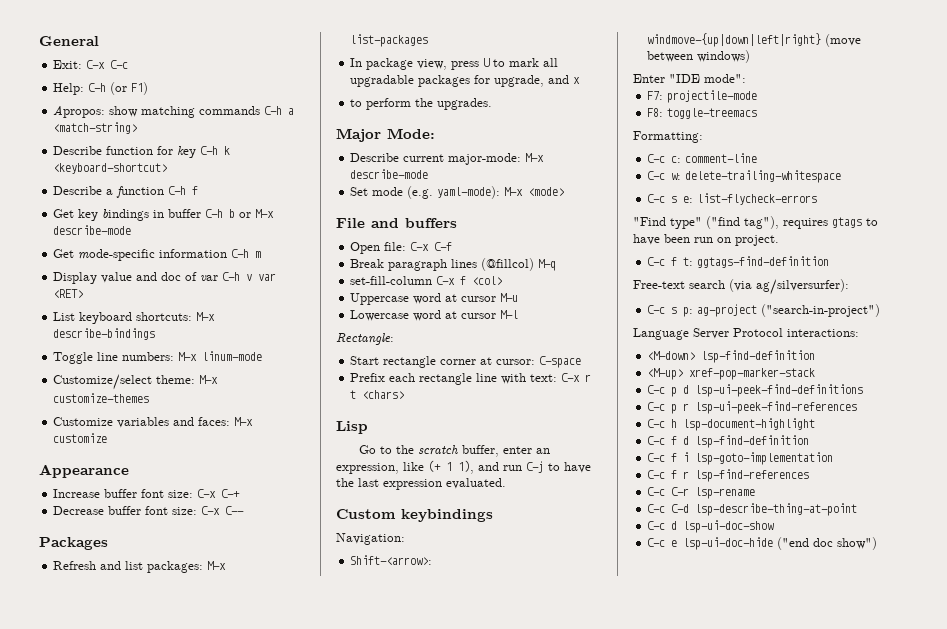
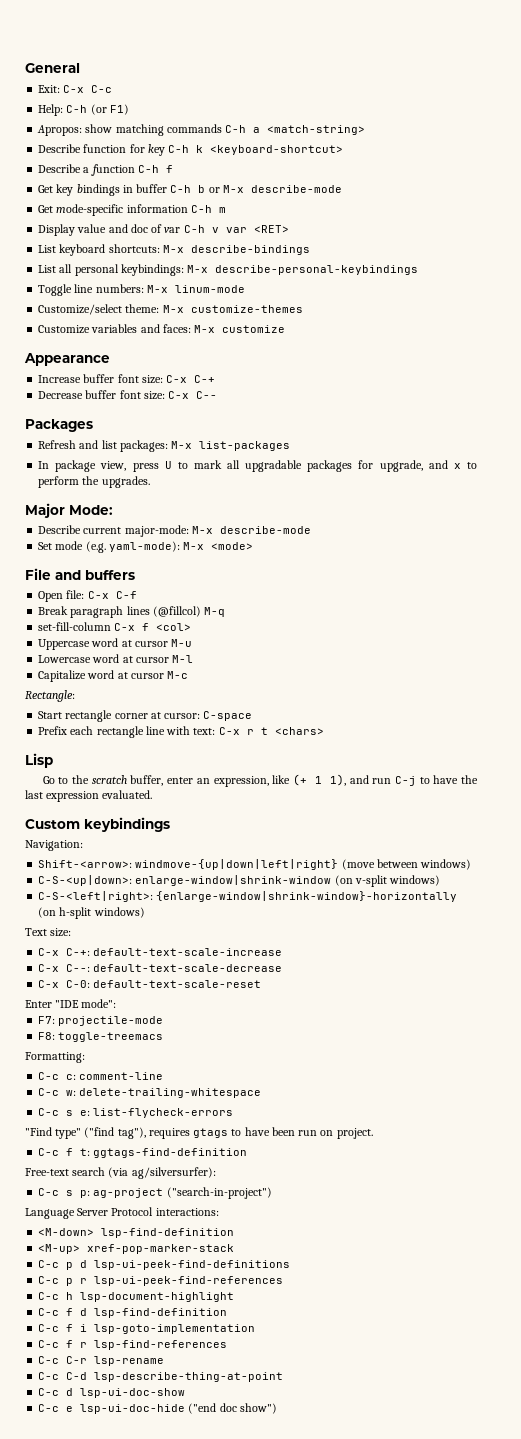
+ List all personal keybindings: M-x describe-personal-keybindings
- In package view, press U to mark all upgradable packages for upgrade, and x
- to perform the upgrades.
+ In package view, press U to mark all upgradable packages for upgrade, and x to perform the upgrades.
+ Capitalize word at cursor M-c
+ C-S-<up|down>: enlarge-window|shrink-window (on v-split windows)
+ C-S-<left|right>: {enlarge-window|shrink-window}-horizontally (on h-split windows)
+ Text size:
+ C-x C-+: default-text-scale-increase
+ C-x C--: default-text-scale-decrease
+ C-x C-0: default-text-scale-reset

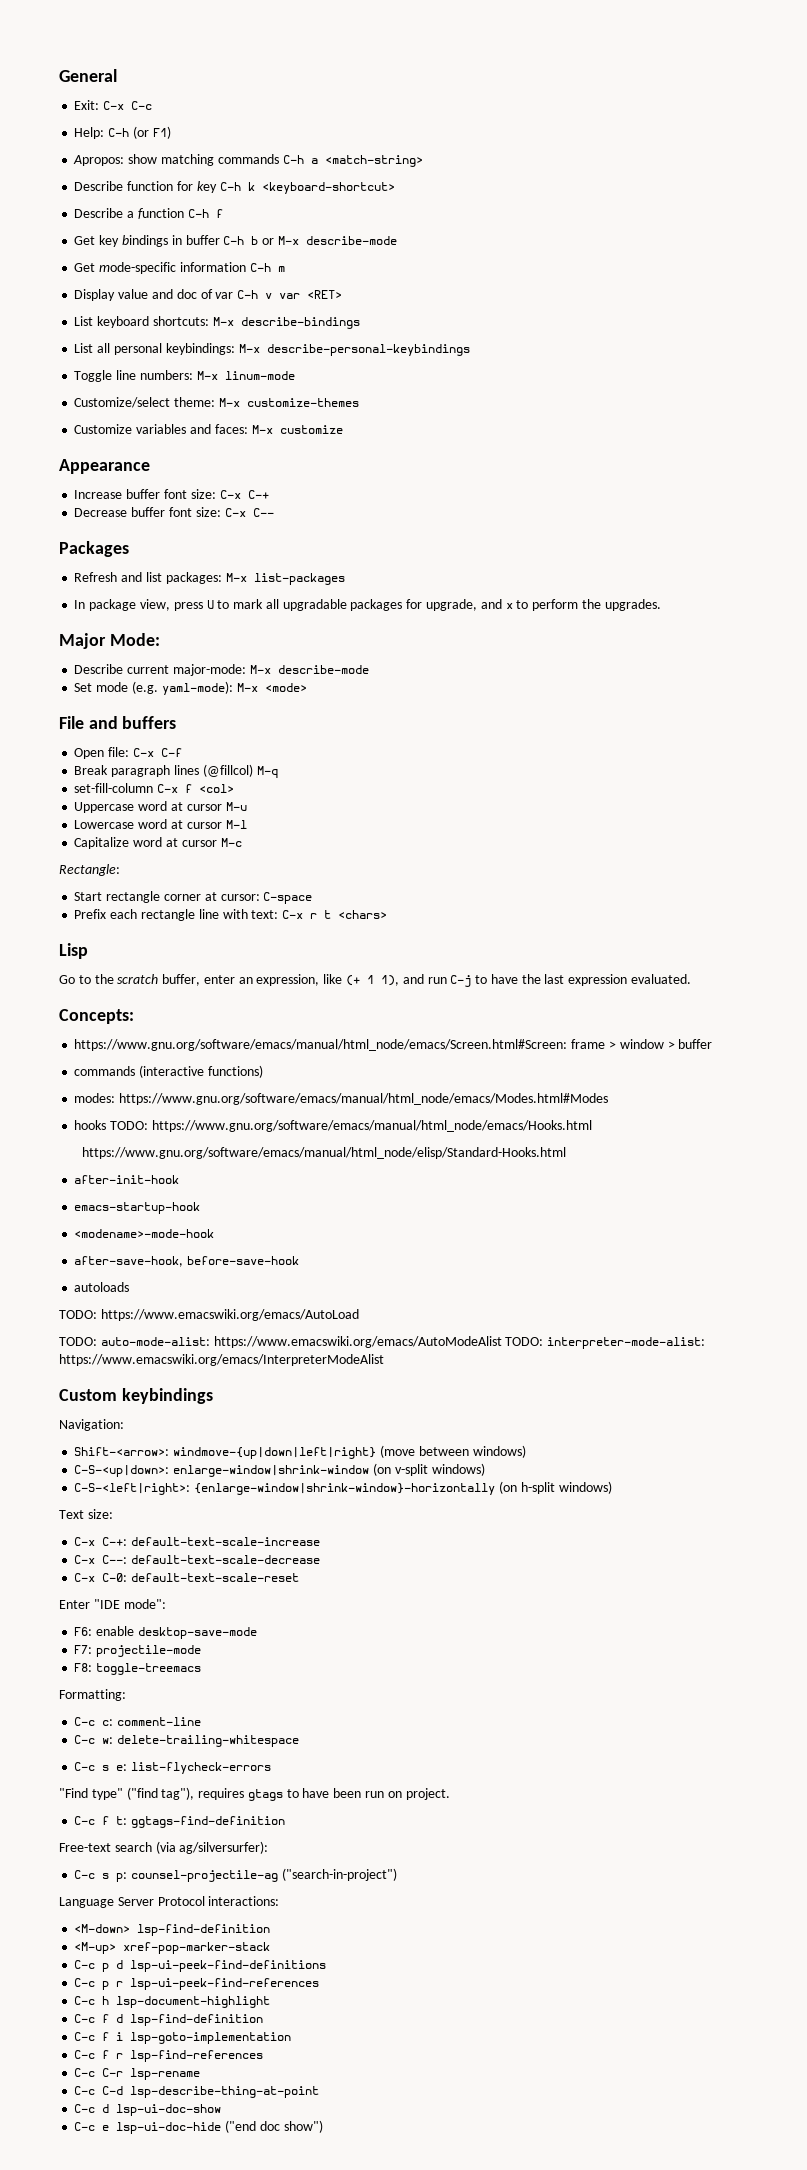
+ Concepts:
+ https://www.gnu.org/software/emacs/manual/html_node/emacs/Screen.html#Screen: frame > window > buffer
+ commands (interactive functions)
+ modes: https://www.gnu.org/software/emacs/manual/html_node/emacs/Modes.html#Modes
+ hooks TODO: https://www.gnu.org/software/emacs/manual/html_node/emacs/Hooks.html
+ https://www.gnu.org/software/emacs/manual/html_node/elisp/Standard-Hooks.html
+ after-init-hook
+ emacs-startup-hook
+ <modename>-mode-hook
+ after-save-hook, before-save-hook
+ autoloads
+ TODO: https://www.emacswiki.org/emacs/AutoLoad
+ TODO: auto-mode-alist: https://www.emacswiki.org/emacs/AutoModeAlist TODO: interpreter-mode-alist: https://www.emacswiki.org/emacs/InterpreterModeAlist
+ F6: enable desktop-save-mode
- C-c s p: ag-project ("search-in-project")
+ C-c s p: counsel-projectile-ag ("search-in-project")

